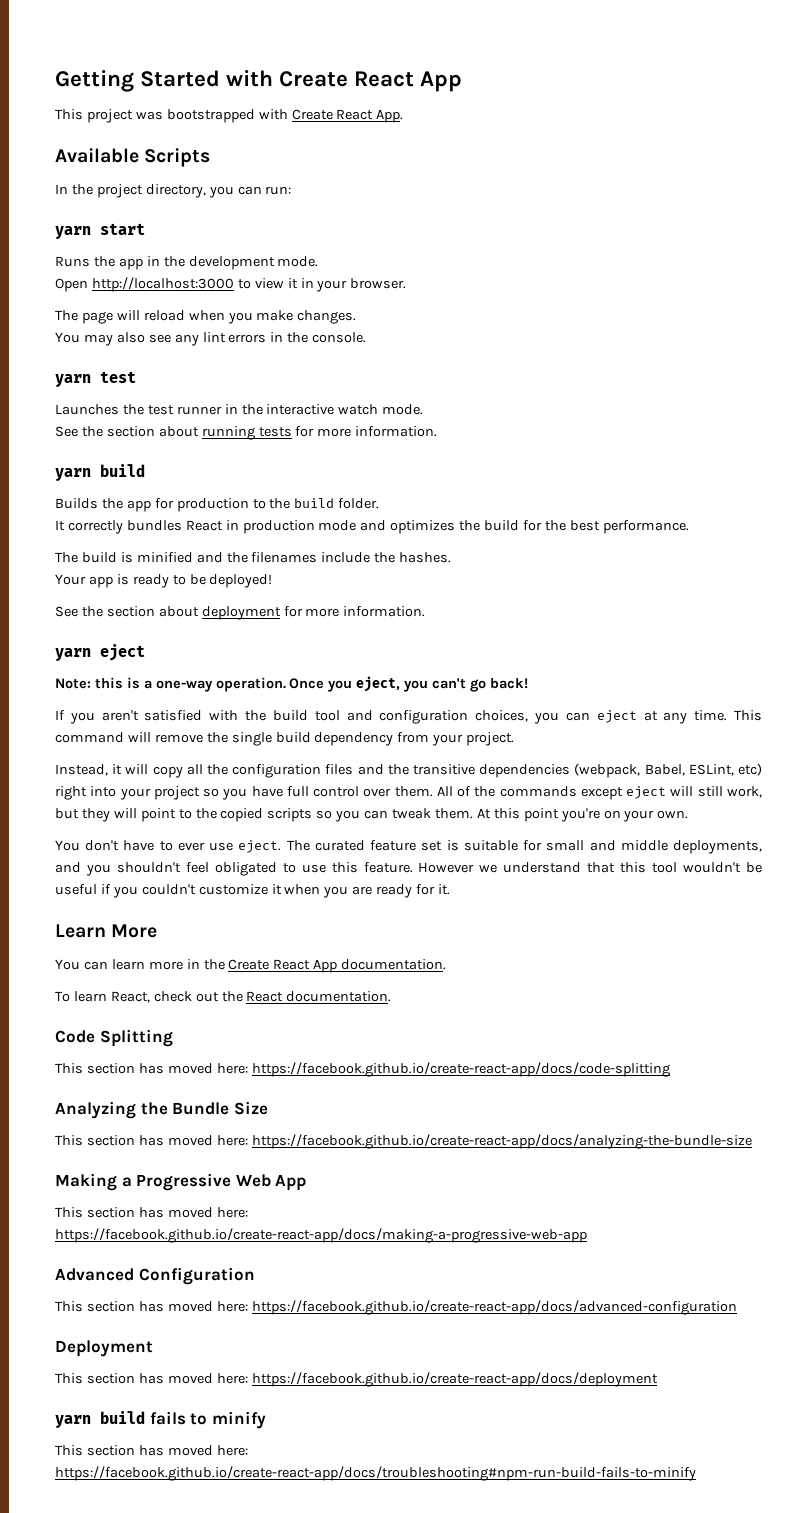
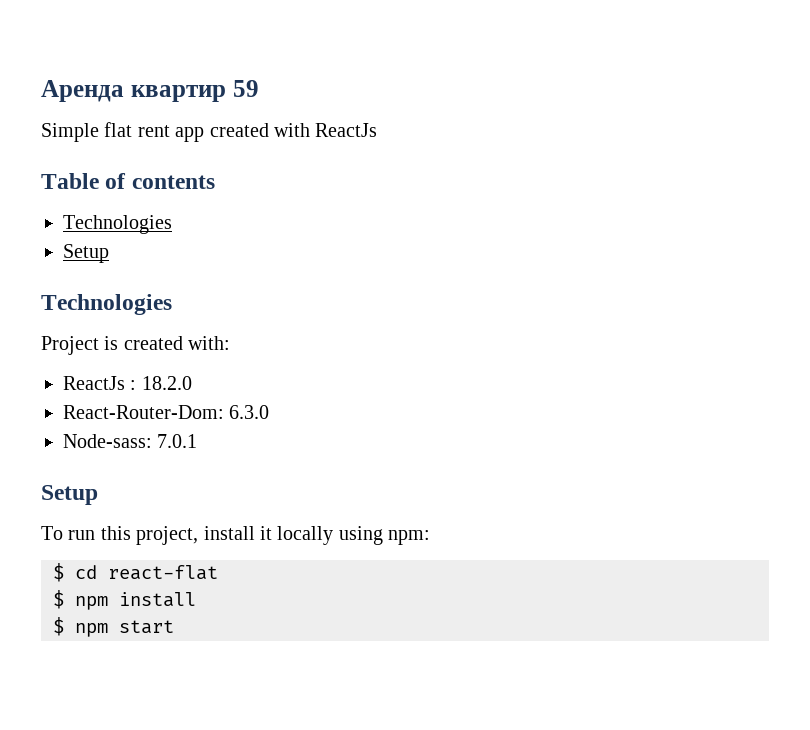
- Getting Started with Create React App
- This project was bootstrapped with Create React App.
- Available Scripts
- In the project directory, you can run:
- yarn start
- Runs the app in the development mode.
- Open http://localhost:3000 to view it in your browser.
- The page will reload when you make changes.
- You may also see any lint errors in the console.
- yarn test
- Launches the test runner in the interactive watch mode.
- See the section about running tests for more information.
- yarn build
- Builds the app for production to the build folder.
- It correctly bundles React in production mode and optimizes the build for the best performance.
- The build is minified and the filenames include the hashes.
- Your app is ready to be deployed!
- See the section about deployment for more information.
- yarn eject
- Note: this is a one-way operation. Once you eject, you can't go back!
- If you aren't satisfied with the build tool and configuration choices, you can eject at any time. This command will remove the single build dependency from your project.
- Instead, it will copy all the configuration files and the transitive dependencies (webpack, Babel, ESLint, etc) right into your project so you have full control over them. All of the commands except eject will still work, but they will point to the copied scripts so you can tweak them. At this point you're on your own.
- You don't have to ever use eject. The curated feature set is suitable for small and middle deployments, and you shouldn't feel obligated to use this feature. However we understand that this tool wouldn't be useful if you couldn't customize it when you are ready for it.
- Learn More
- You can learn more in the Create React App documentation.
- To learn React, check out the React documentation.
- Code Splitting
- This section has moved here: https://facebook.github.io/create-react-app/docs/code-splitting
- Analyzing the Bundle Size
- This section has moved here: https://facebook.github.io/create-react-app/docs/analyzing-the-bundle-size
- Making a Progressive Web App
- This section has moved here: https://facebook.github.io/create-react-app/docs/making-a-progressive-web-app
- Advanced Configuration
- This section has moved here: https://facebook.github.io/create-react-app/docs/advanced-configuration
- Deployment
- This section has moved here: https://facebook.github.io/create-react-app/docs/deployment
- yarn build fails to minify
- This section has moved here: https://facebook.github.io/create-react-app/docs/troubleshooting#npm-run-build-fails-to-minify
+ Аренда квартир 59
+ Simple flat rent app created with ReactJs
+ Table of contents
+ Technologies
+ Setup
+ Technologies
+ Project is created with:
+ ReactJs : 18.2.0
+ React-Router-Dom: 6.3.0
+ Node-sass: 7.0.1
+ Setup
+ To run this project, install it locally using npm:
+ $ cd react-flat
+ $ npm install
+ $ npm start

